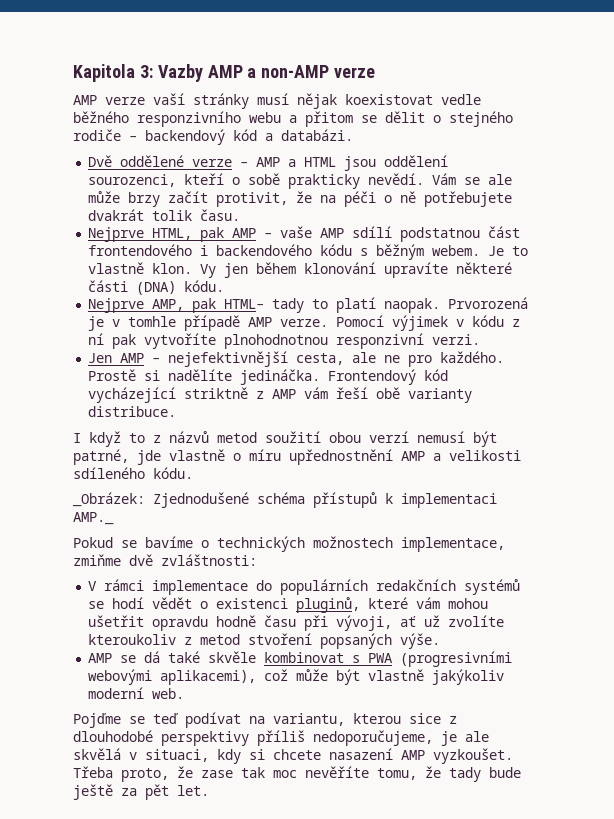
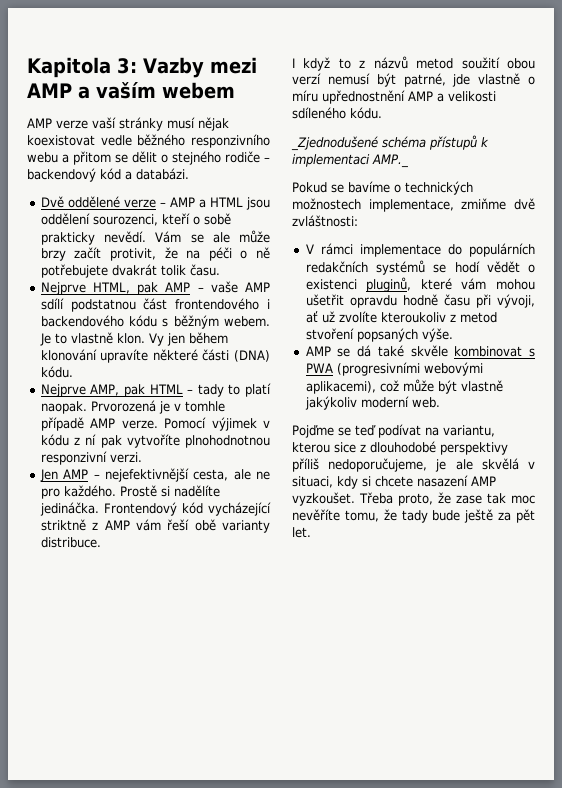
- Kapitola 3: Vazby AMP a non-AMP verze
+ Kapitola 3: Vazby mezi AMP a vaším webem
- Nejprve AMP, pak HTML– tady to platí naopak.
+ Nejprve AMP, pak HTML – tady to platí naopak.
- _Obrázek: Zjednodušené schéma přístupů k implementaci AMP._
+ _Zjednodušené schéma přístupů k implementaci AMP._

